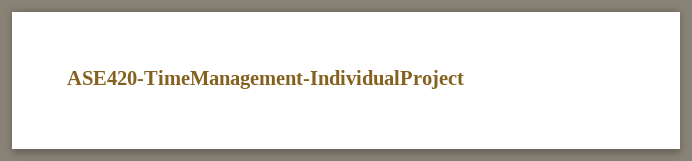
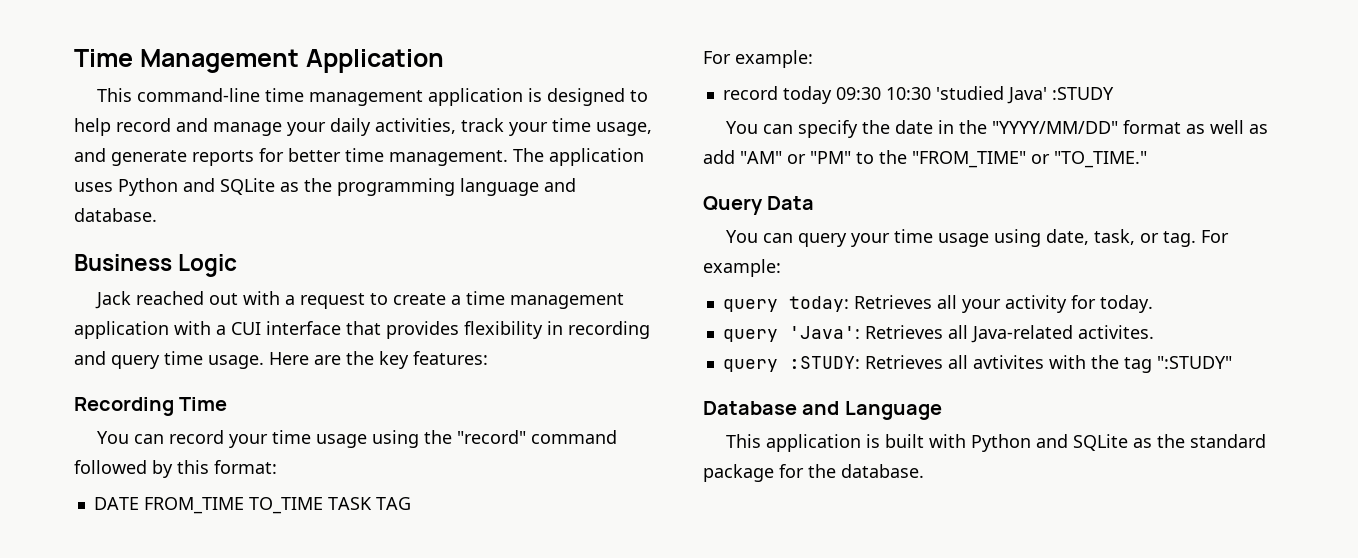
- ASE420-TimeManagement-IndividualProject
+ Time Management Application
+ This command-line time management application is designed to help record and manage your daily activities, track your time usage, and generate reports for better time management. The application uses Python and SQLite as the programming language and database.
+ Business Logic
+ Jack reached out with a request to create a time management application with a CUI interface that provides flexibility in recording and query time usage. Here are the key features:
+ Recording Time
+ You can record your time usage using the "record" command followed by this format:
+ DATE FROM_TIME TO_TIME TASK TAG
+ For example:
+ record today 09:30 10:30 'studied Java' :STUDY
+ You can specify the date in the "YYYY/MM/DD" format as well as add "AM" or "PM" to the "FROM_TIME" or "TO_TIME."
+ Query Data
+ You can query your time usage using date, task, or tag. For example:
+ query today: Retrieves all your activity for today.
+ query 'Java': Retrieves all Java-related activites.
+ query :STUDY: Retrieves all avtivites with the tag ":STUDY"
+ Database and Language
+ This application is built with Python and SQLite as the standard package for the database.

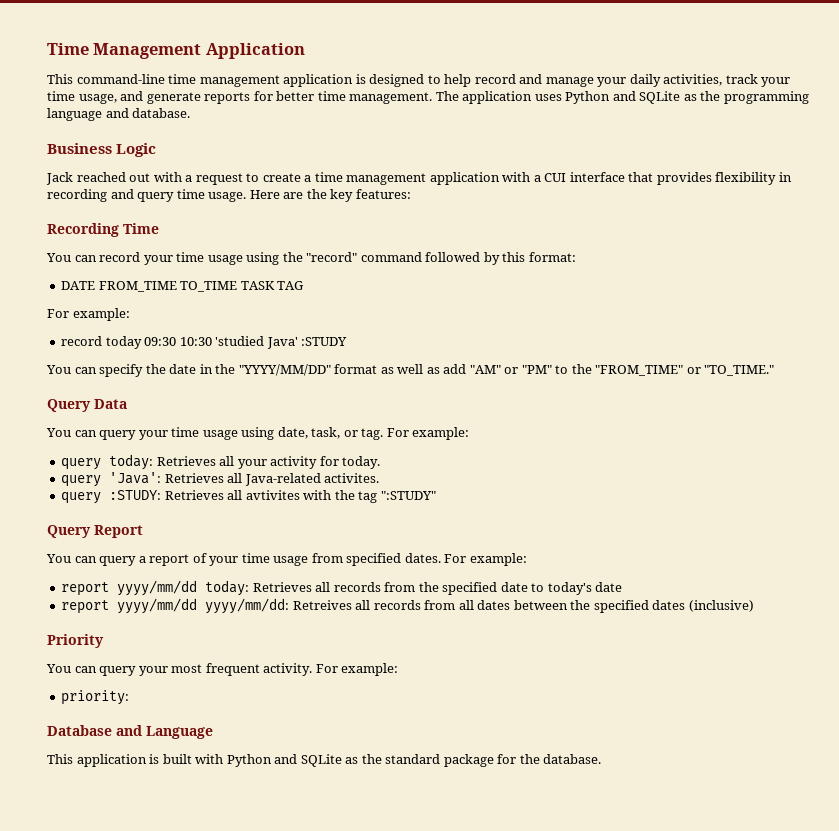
+ Query Report
+ You can query a report of your time usage from specified dates. For example:
+ report yyyy/mm/dd today: Retrieves all records from the specified date to today's date
+ report yyyy/mm/dd yyyy/mm/dd: Retreives all records from all dates between the specified dates (inclusive)
+ Priority
+ You can query your most frequent activity. For example:
+ priority:

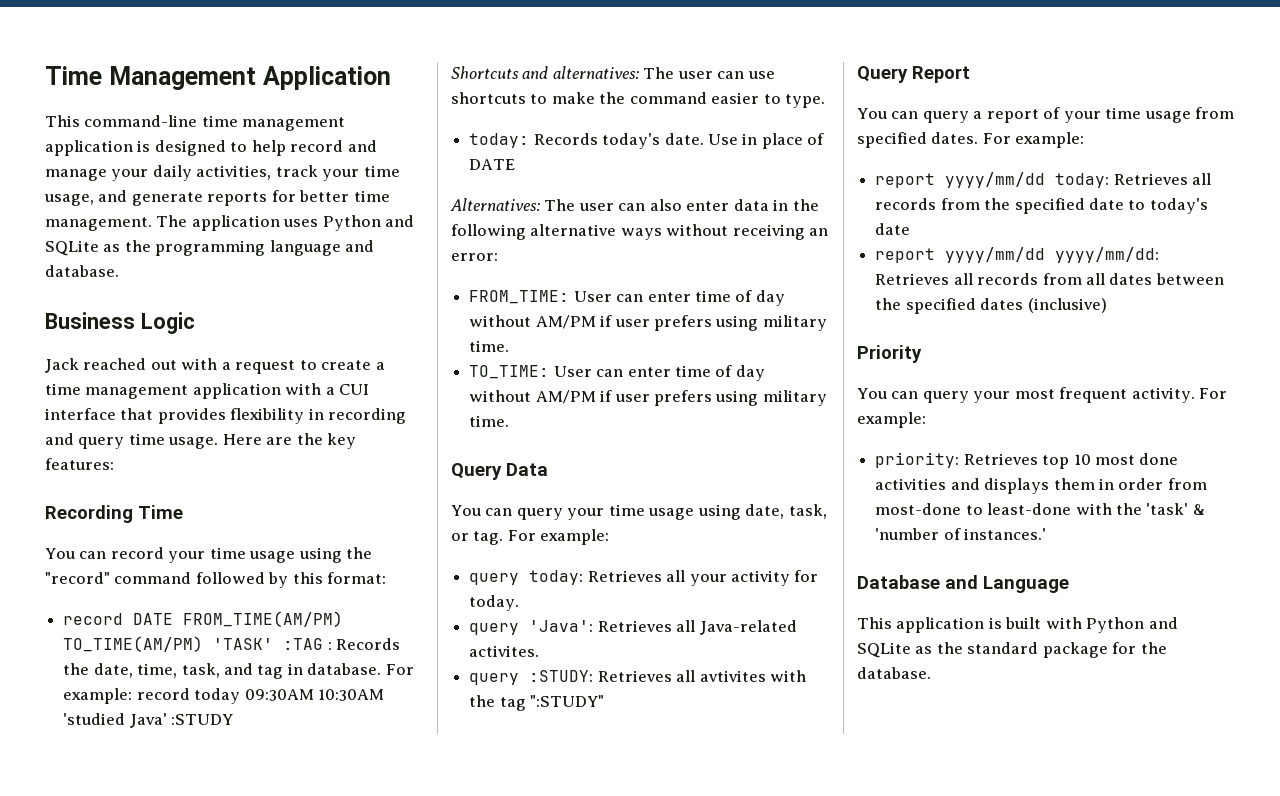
- DATE FROM_TIME TO_TIME TASK TAG
- For example:
- record today 09:30 10:30 'studied Java' :STUDY
+ record DATE FROM_TIME(AM/PM) TO_TIME(AM/PM) 'TASK' :TAG : Records the date, time, task, and tag in database. For example: record today 09:30AM 10:30AM 'studied Java' :STUDY
- You can specify the date in the "YYYY/MM/DD" format as well as add "AM" or "PM" to the "FROM_TIME" or "TO_TIME."
+ Shortcuts and alternatives: The user can use shortcuts to make the command easier to type.
+ today: Records today's date. Use in place of DATE
+ Alternatives: The user can also enter data in the following alternative ways without receiving an error:
+ FROM_TIME: User can enter time of day without AM/PM if user prefers using military time.
+ TO_TIME: User can enter time of day without AM/PM if user prefers using military time.
- report yyyy/mm/dd yyyy/mm/dd: Retreives all records from all dates between the specified dates (inclusive)
+ report yyyy/mm/dd yyyy/mm/dd: Retrieves all records from all dates between the specified dates (inclusive)
- priority:
+ priority: Retrieves top 10 most done activities and displays them in order from most-done to least-done with the 'task' & 'number of instances.'

